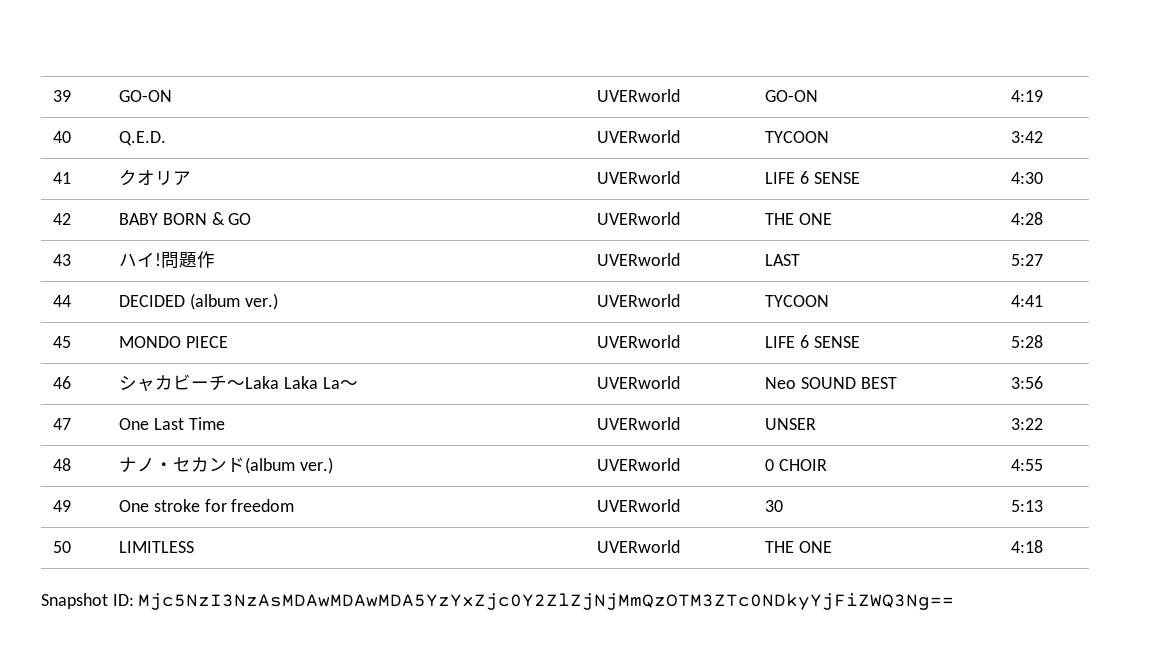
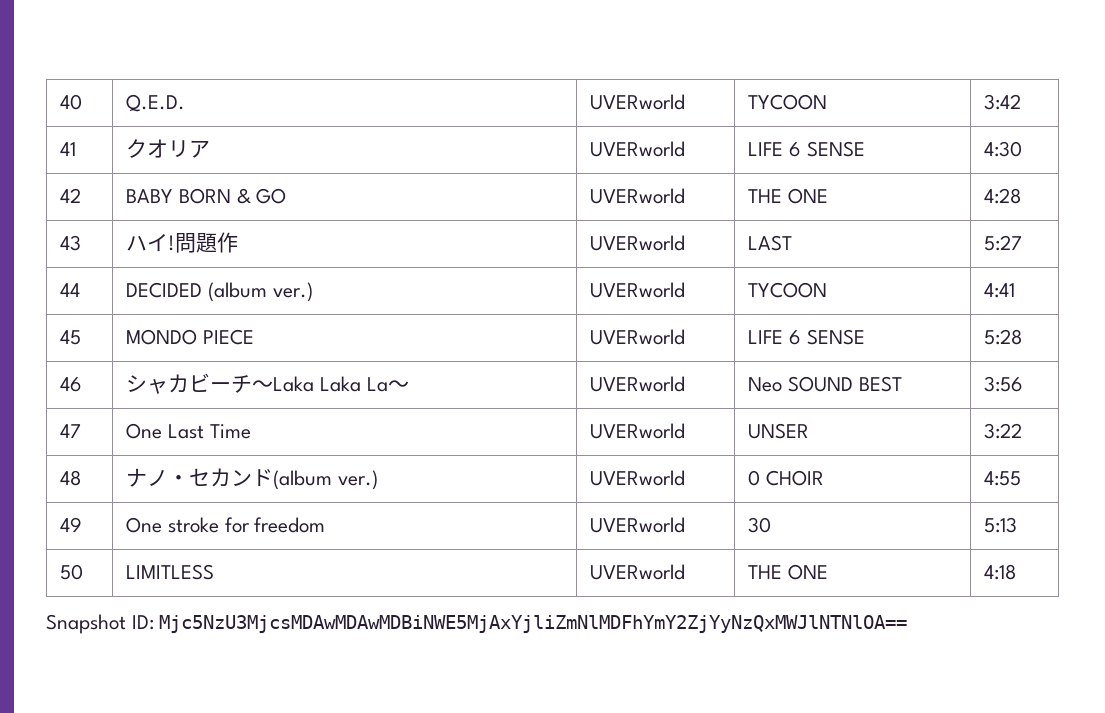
- 39 | GO-ON | UVERworld | GO-ON | 4:19
- Snapshot ID: Mjc5NzI3NzAsMDAwMDAwMDA5YzYxZjc0Y2ZlZjNjMmQzOTM3ZTc0NDkyYjFiZWQ3Ng==
+ Snapshot ID: Mjc5NzU3MjcsMDAwMDAwMDBiNWE5MjAxYjliZmNlMDFhYmY2ZjYyNzQxMWJlNTNlOA==

